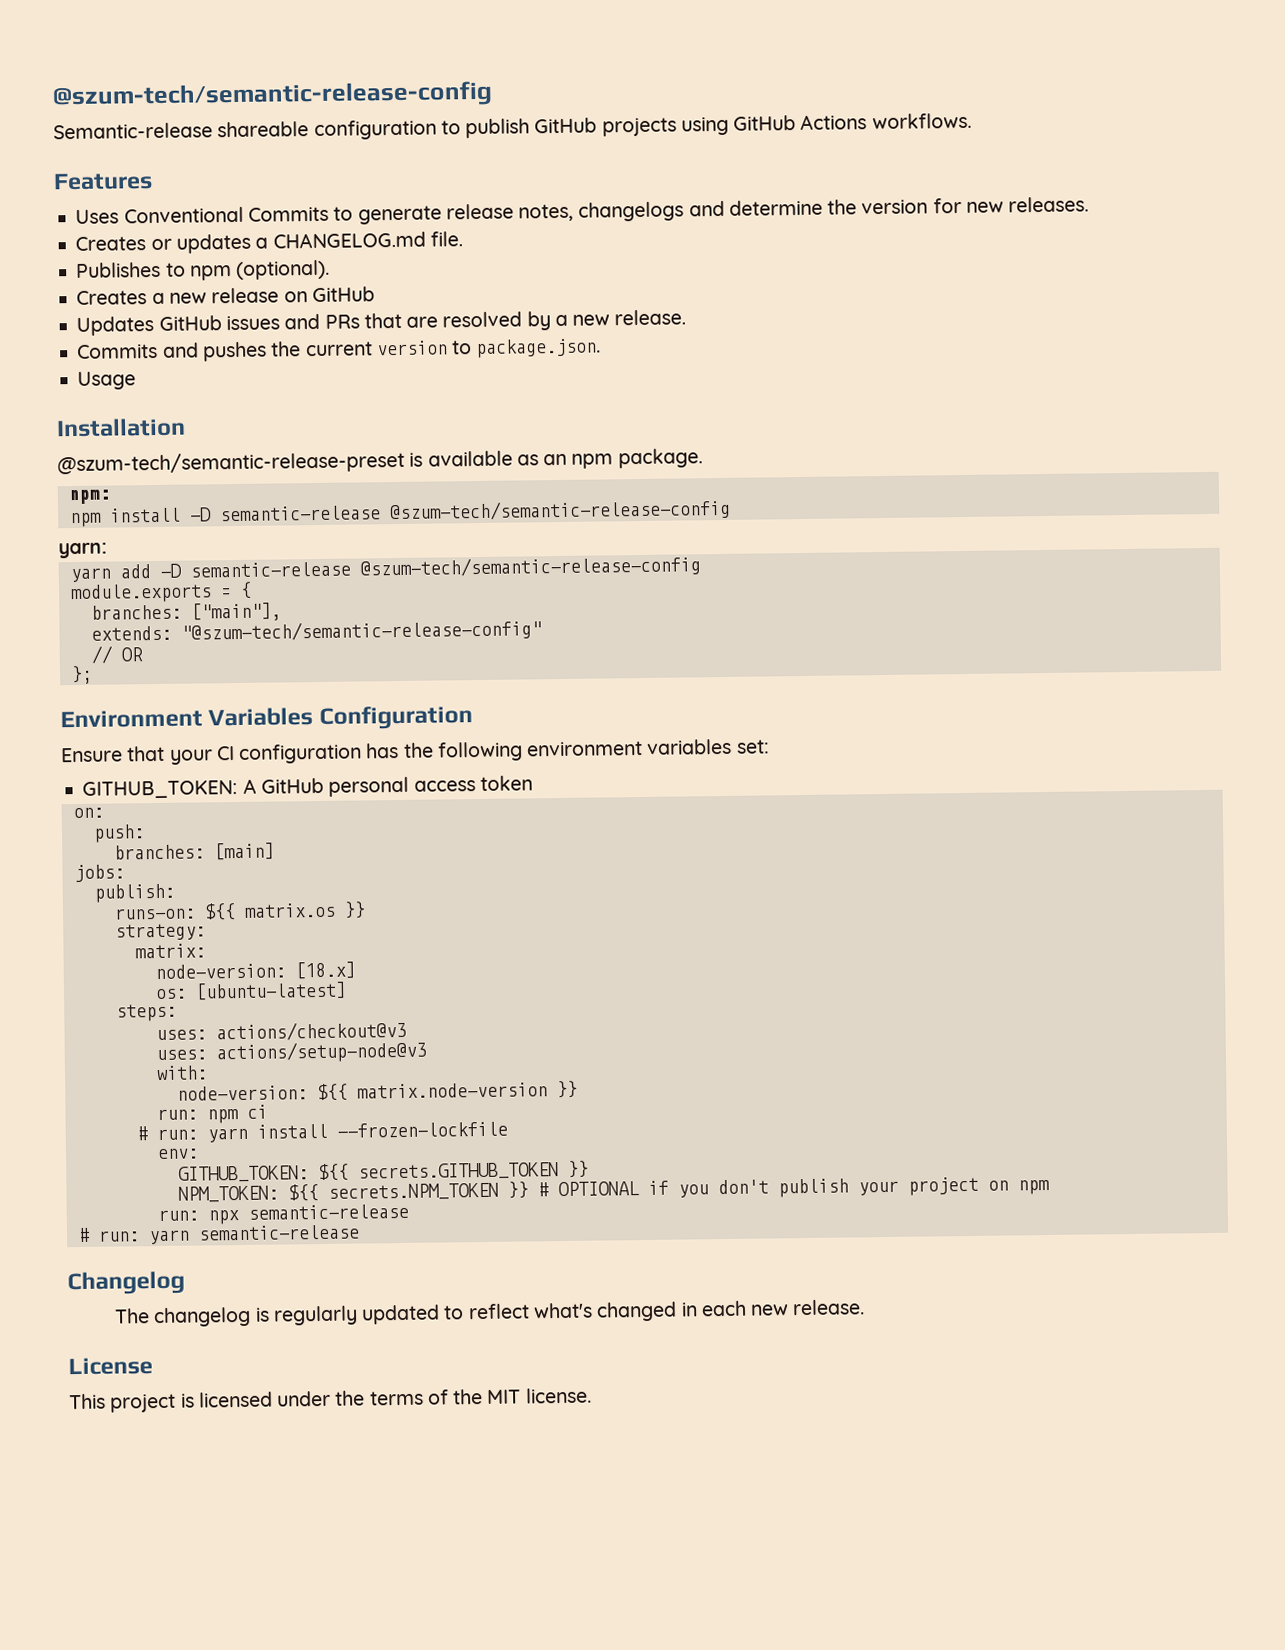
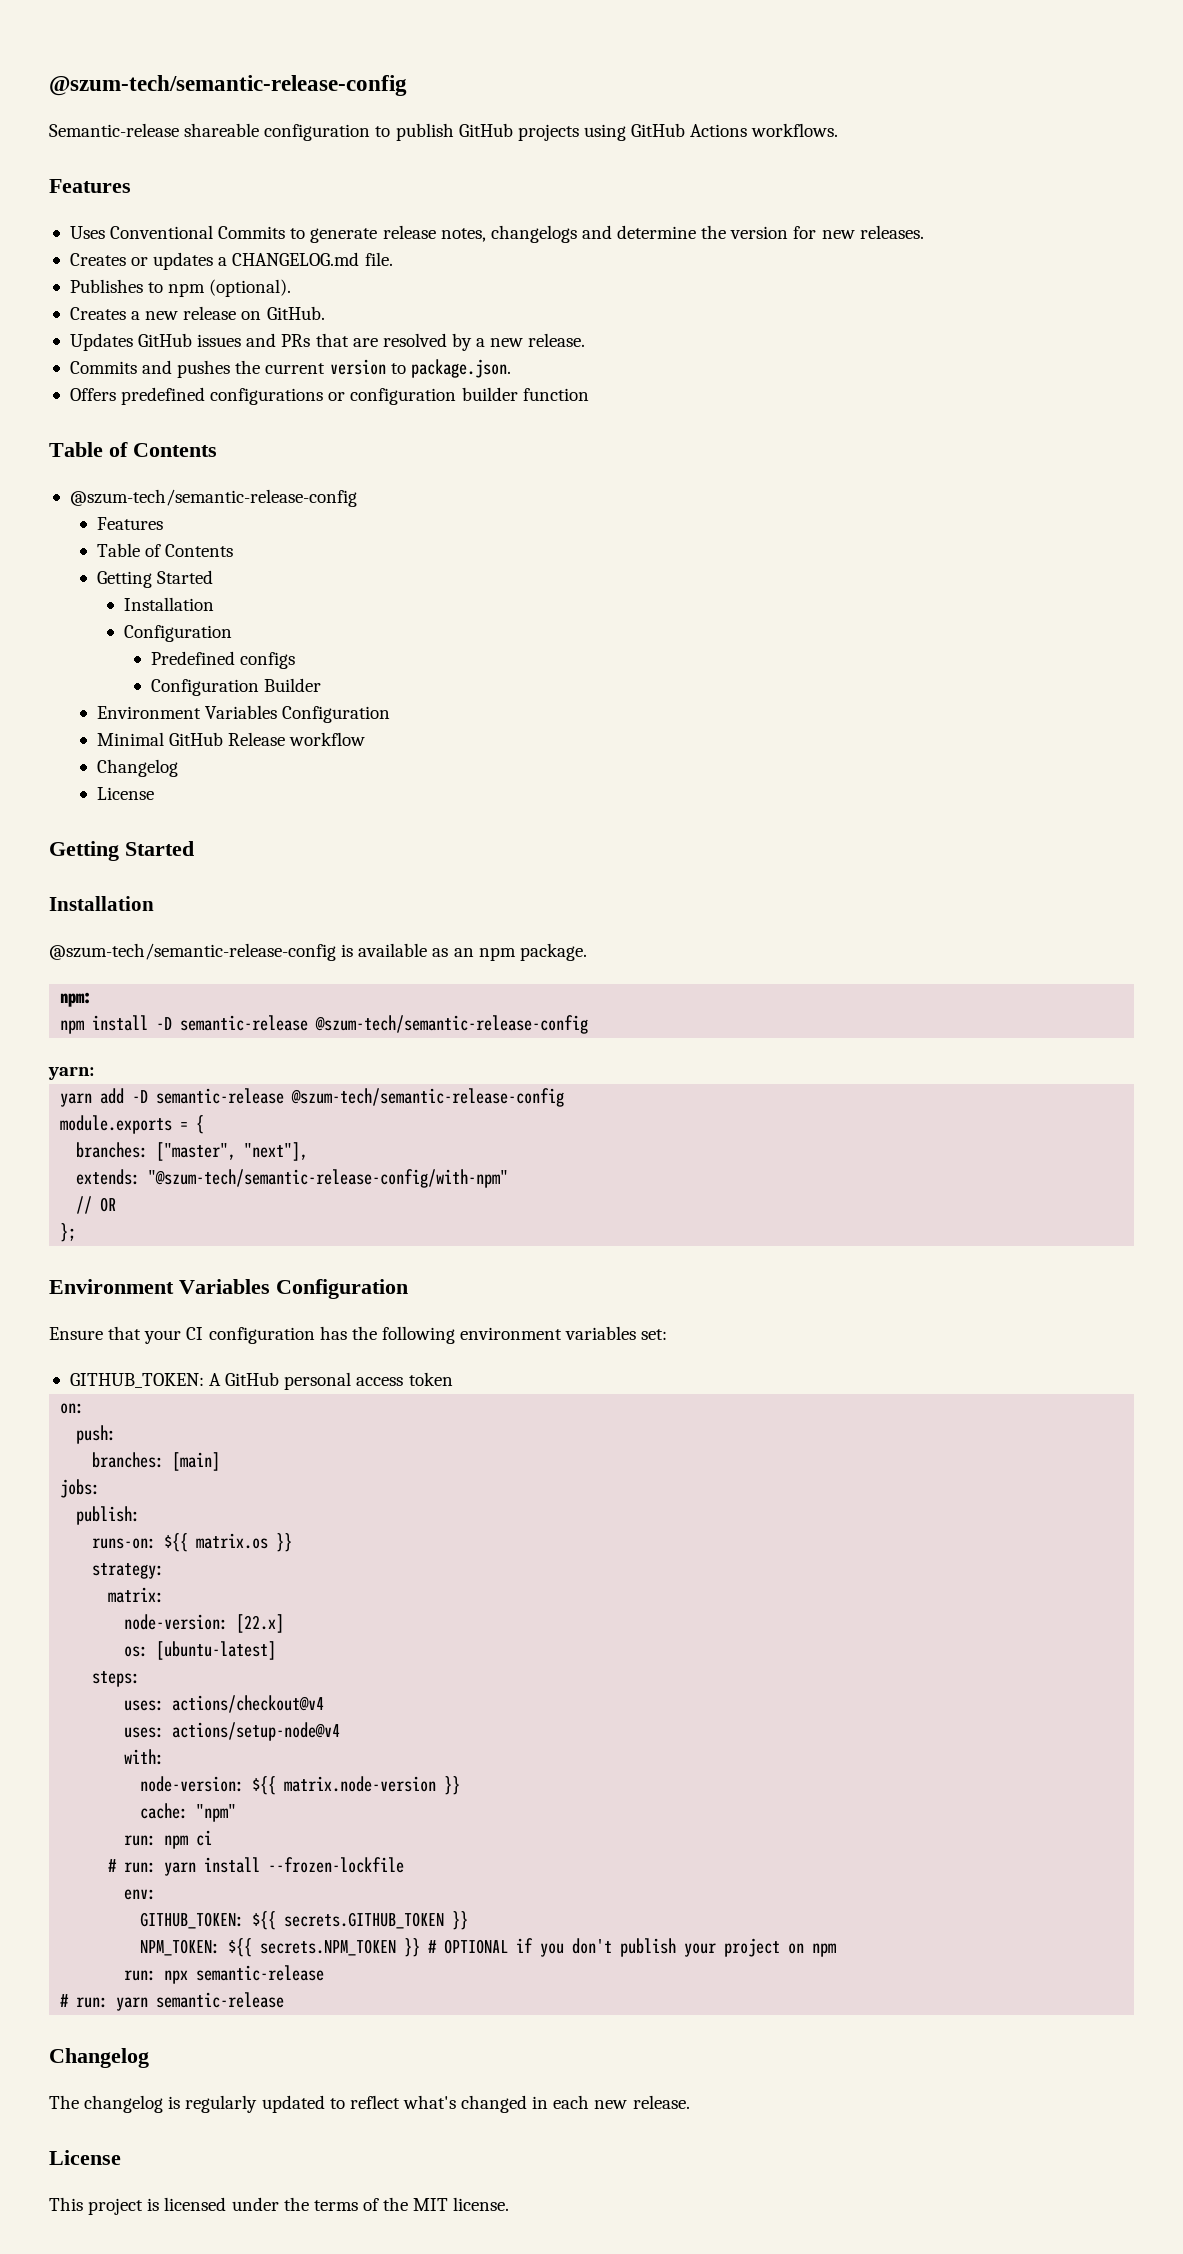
- Creates a new release on GitHub
+ Creates a new release on GitHub.
- Usage
+ Offers predefined configurations or configuration builder function
+ Table of Contents
+ @szum-tech/semantic-release-config
+ Features
+ Table of Contents
+ Getting Started
  Installation
- @szum-tech/semantic-release-preset is available as an npm package.
+ Configuration
+ Predefined configs
+ Configuration Builder
+ Environment Variables Configuration
+ Minimal GitHub Release workflow
+ Changelog
+ License
+ Getting Started
+ Installation
+ @szum-tech/semantic-release-config is available as an npm package.
- branches: ["main"],
+ branches: ["master", "next"],
- extends: "@szum-tech/semantic-release-config"
+ extends: "@szum-tech/semantic-release-config/with-npm"
- node-version: [18.x]
+ node-version: [22.x]
- uses: actions/checkout@v3
- uses: actions/setup-node@v3
+ uses: actions/checkout@v4
+ uses: actions/setup-node@v4
+ cache: "npm"

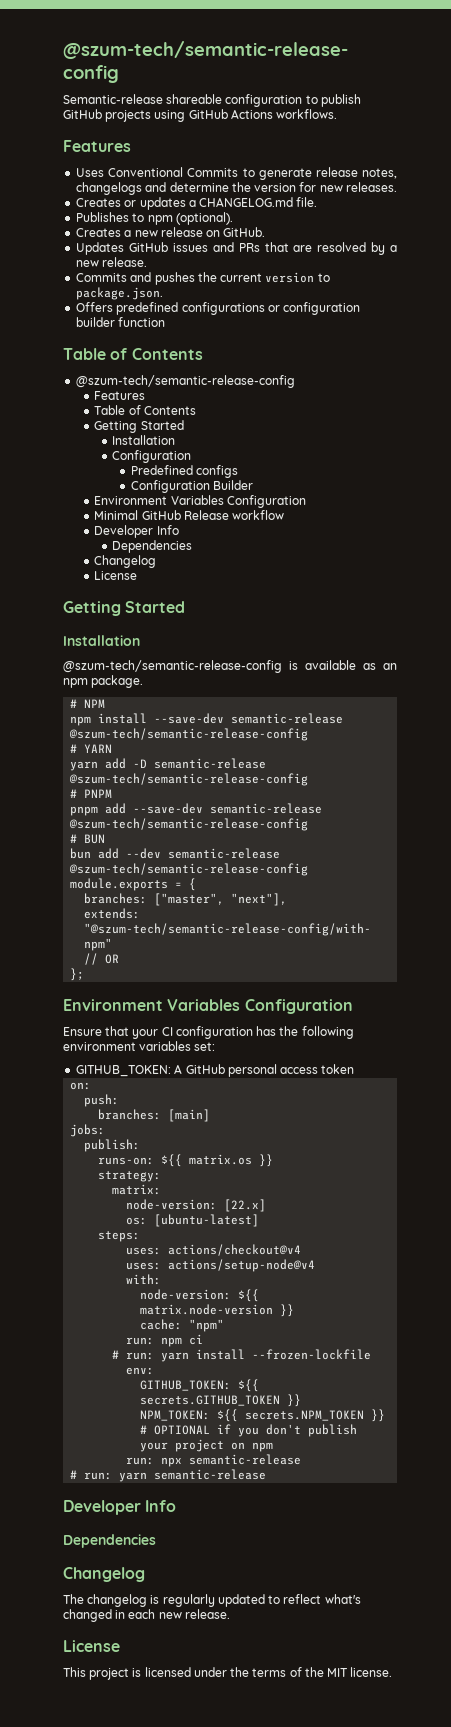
  Minimal GitHub Release workflow
+ Developer Info
+ Dependencies
- npm:
+ # NPM
- npm install -D semantic-release @szum-tech/semantic-release-config
- yarn:
+ npm install --save-dev semantic-release @szum-tech/semantic-release-config
+ # YARN
  yarn add -D semantic-release @szum-tech/semantic-release-config
+ # PNPM
+ pnpm add --save-dev semantic-release @szum-tech/semantic-release-config
+ # BUN
+ bun add --dev semantic-release @szum-tech/semantic-release-config
  # run: yarn semantic-release
+ Developer Info
+ Dependencies

